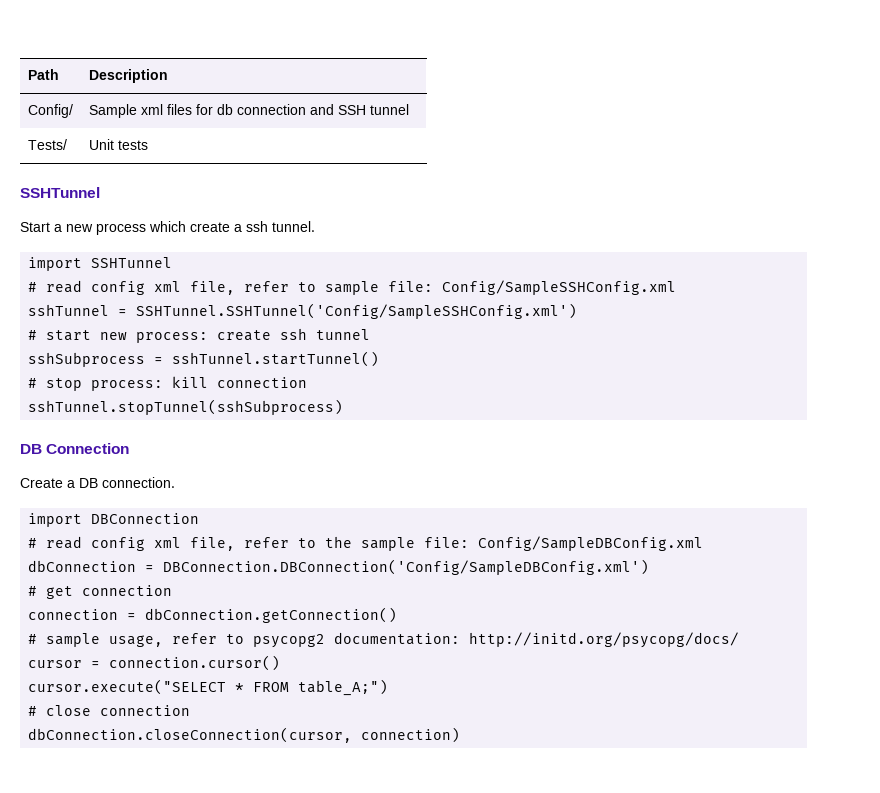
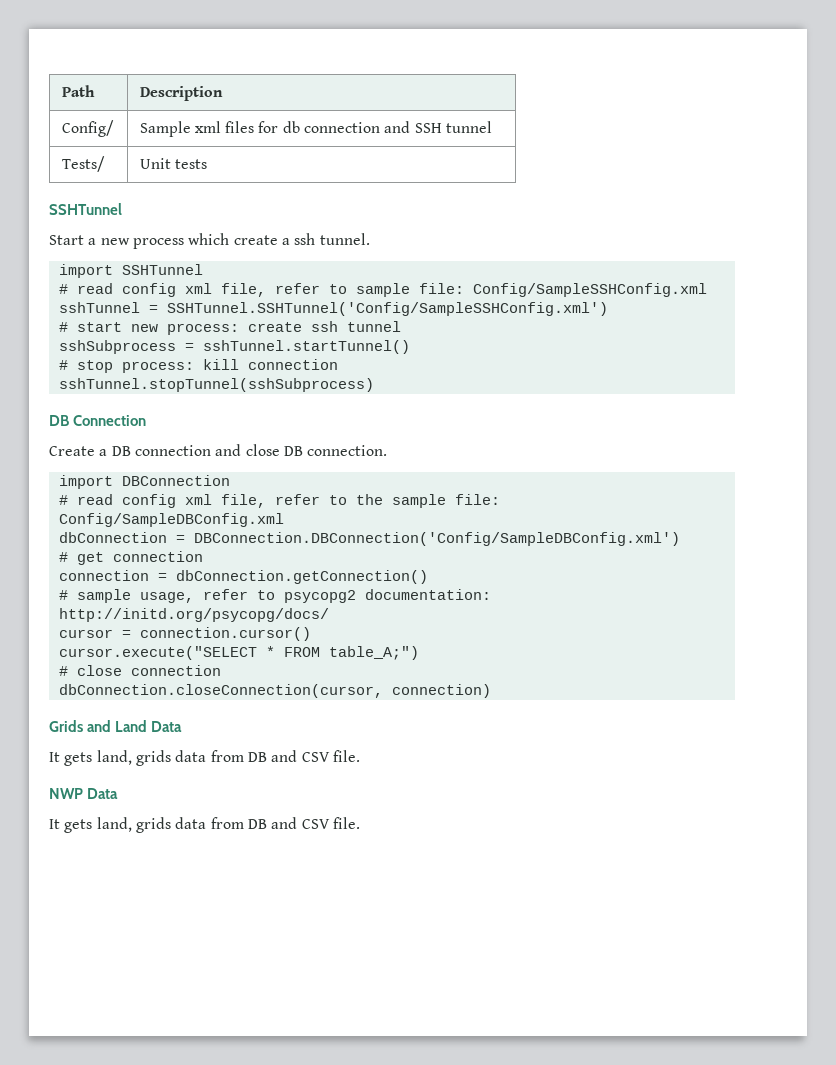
- Create a DB connection.
+ Create a DB connection and close DB connection.
+ Grids and Land Data
+ It gets land, grids data from DB and CSV file.
+ NWP Data
+ It gets land, grids data from DB and CSV file.

